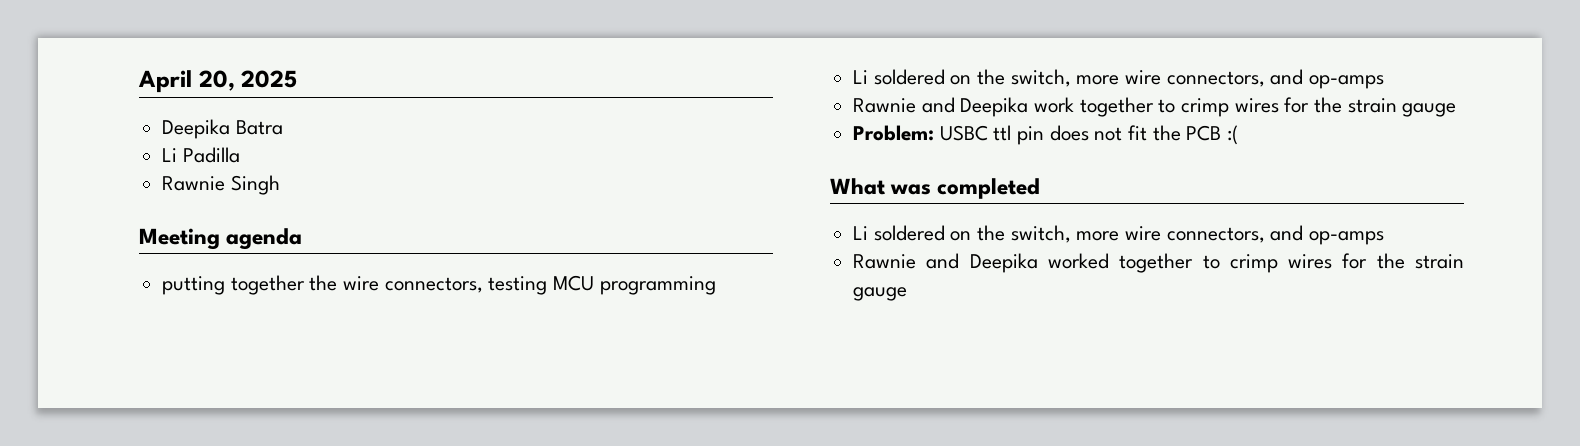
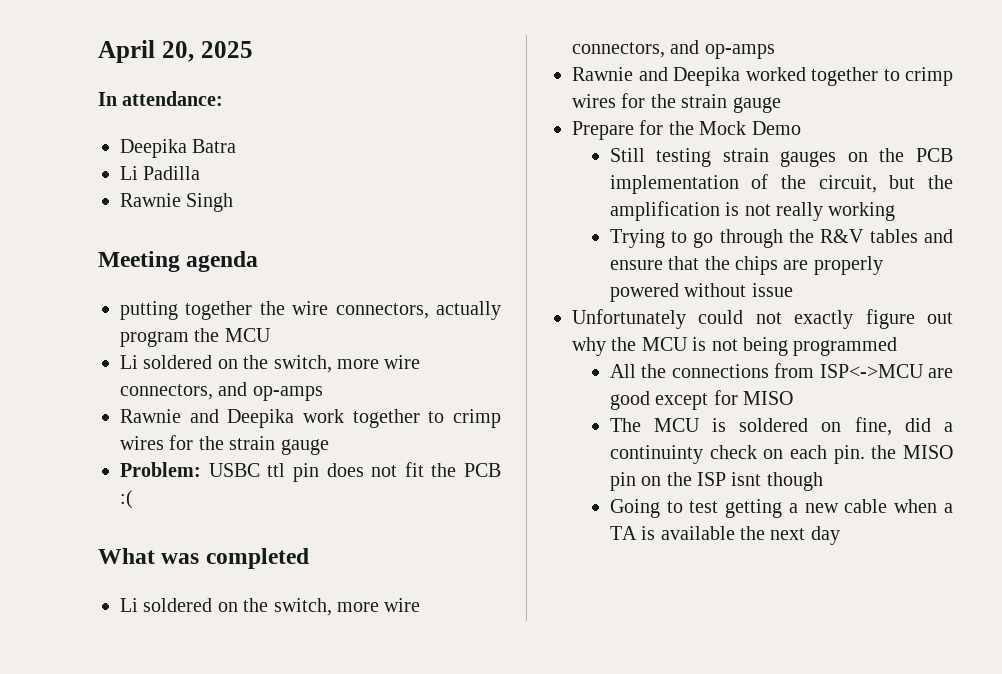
+ In attendance:
- putting together the wire connectors, testing MCU programming
+ putting together the wire connectors, actually program the MCU
+ Prepare for the Mock Demo
+ Still testing strain gauges on the PCB implementation of the circuit, but the amplification is not really working
+ Trying to go through the R&V tables and ensure that the chips are properly powered without issue
+ Unfortunately could not exactly figure out why the MCU is not being programmed
+ All the connections from ISP<->MCU are good except for MISO
+ The MCU is soldered on fine, did a continuinty check on each pin. the MISO pin on the ISP isnt though
+ Going to test getting a new cable when a TA is available the next day

